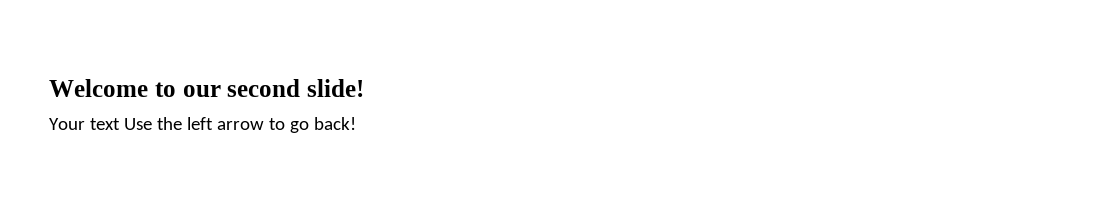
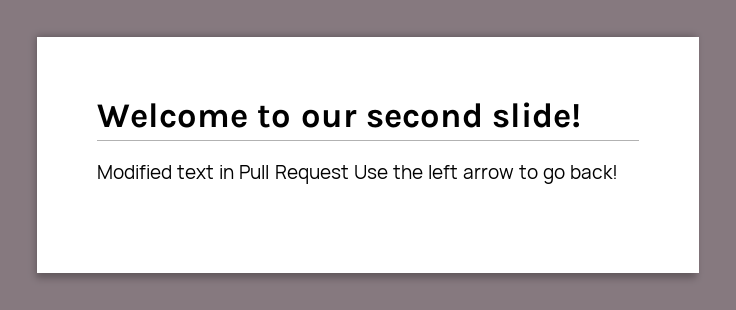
- Your text Use the left arrow to go back!
+ Modified text in Pull Request Use the left arrow to go back!

